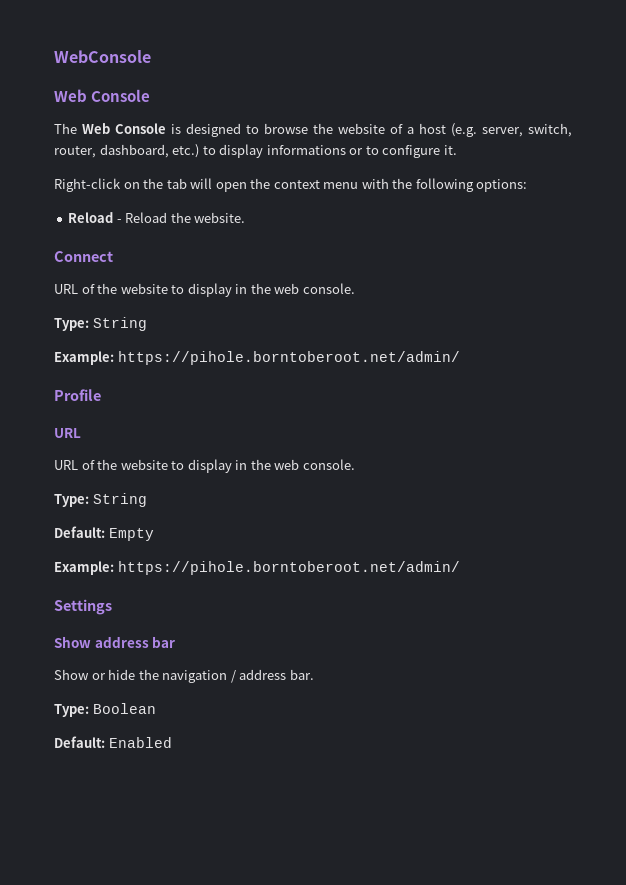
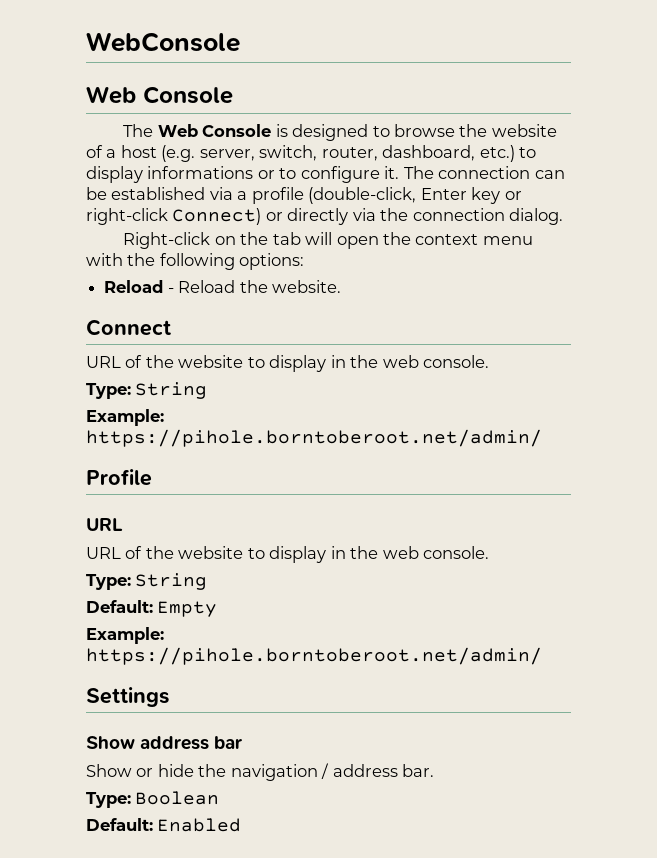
+ The connection can be established via a profile (double-click, Enter key or right-click Connect) or directly via the connection dialog.

